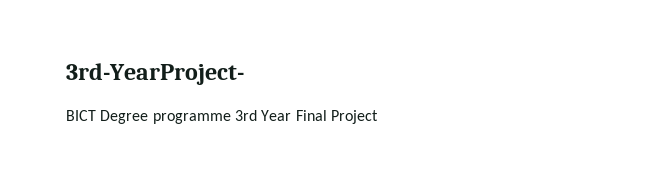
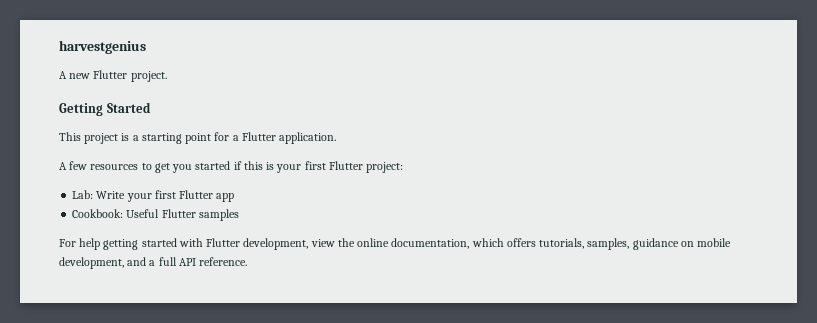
- 3rd-YearProject-
- BICT Degree programme 3rd Year Final Project
+ harvestgenius
+ A new Flutter project.
+ Getting Started
+ This project is a starting point for a Flutter application.
+ A few resources to get you started if this is your first Flutter project:
+ Lab: Write your first Flutter app
+ Cookbook: Useful Flutter samples
+ For help getting started with Flutter development, view the online documentation, which offers tutorials, samples, guidance on mobile development, and a full API reference.

